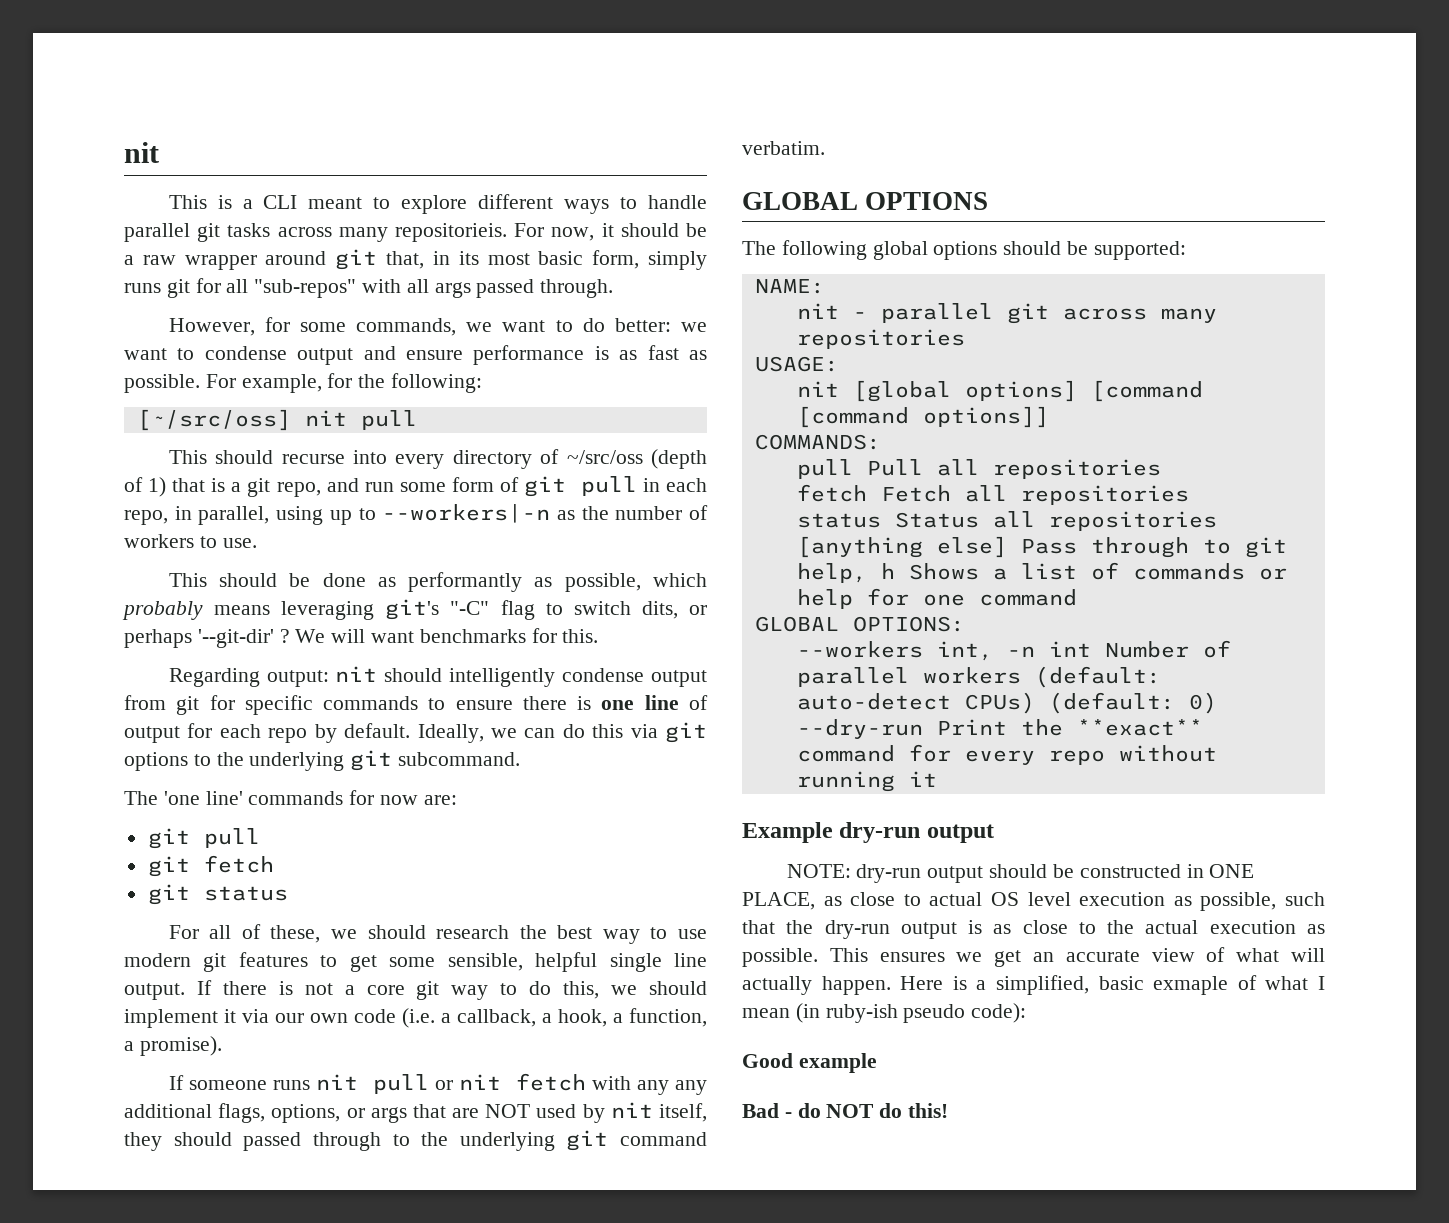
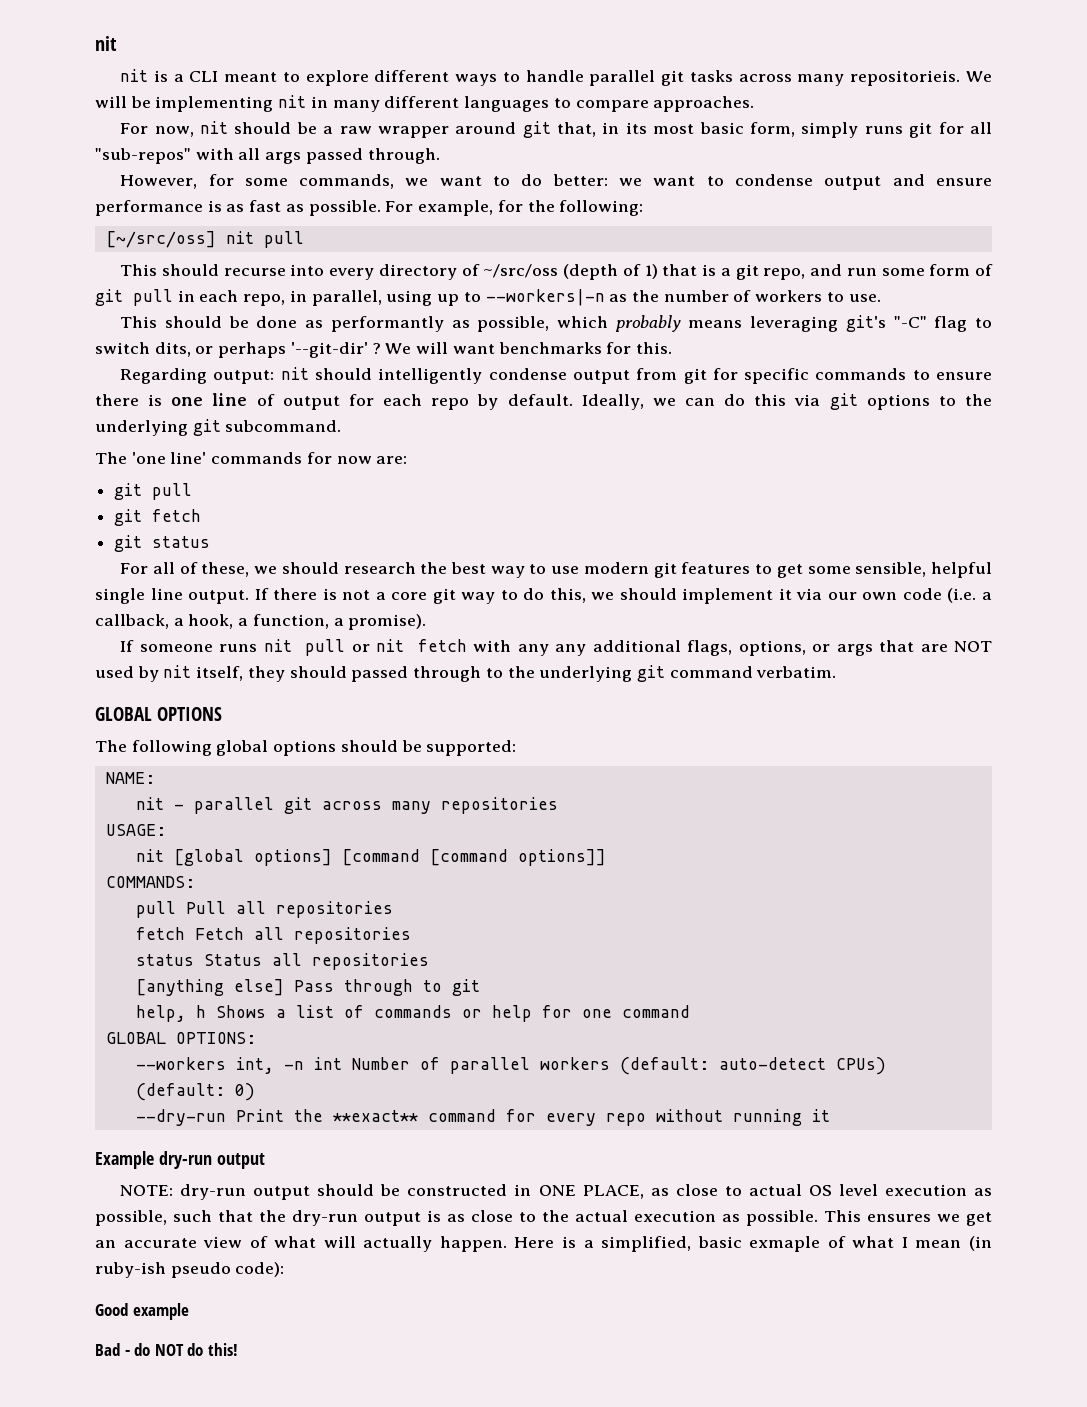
- This is a CLI meant to explore different ways to handle parallel git tasks across many repositorieis. For now, it should be a raw wrapper around git that, in its most basic form, simply runs git for all "sub-repos" with all args passed through.
+ nit is a CLI meant to explore different ways to handle parallel git tasks across many repositorieis. We will be implementing nit in many different languages to compare approaches.
+ For now, nit should be a raw wrapper around git that, in its most basic form, simply runs git for all "sub-repos" with all args passed through.

